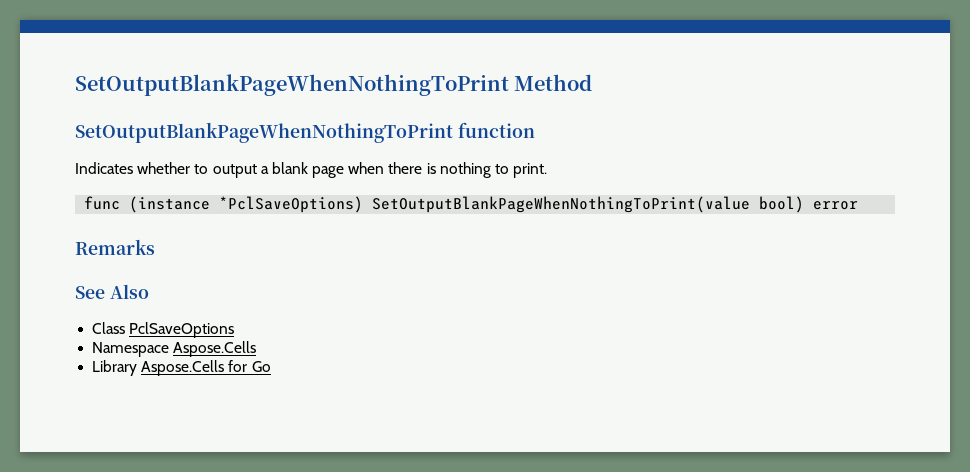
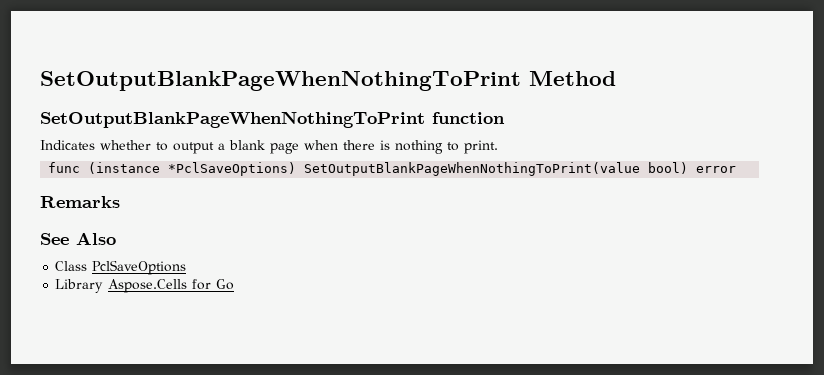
- Namespace Aspose.Cells

